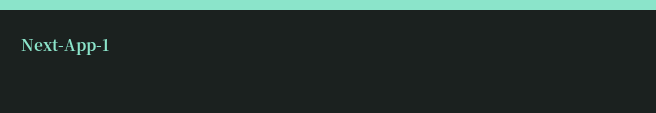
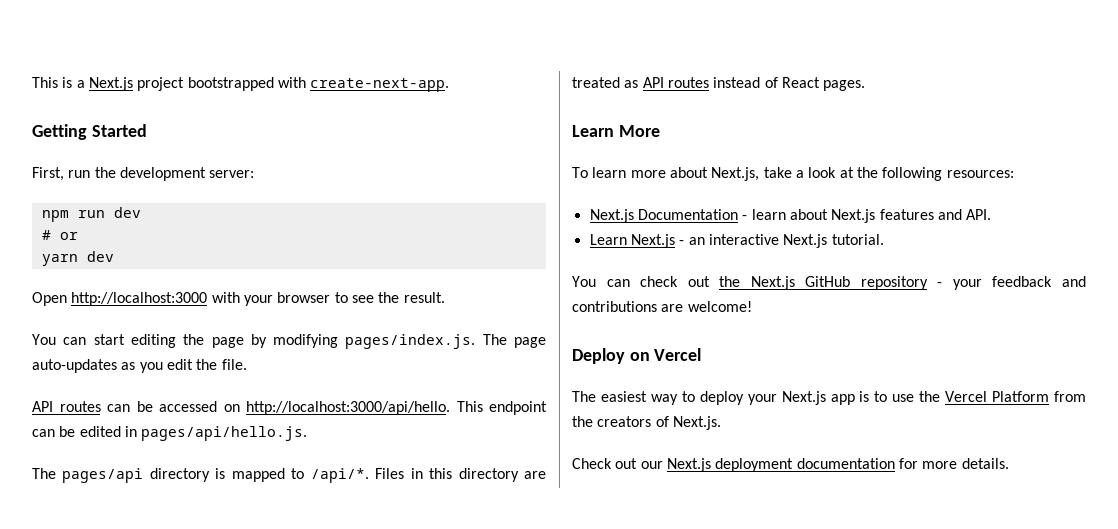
- Next-App-1
+ This is a Next.js project bootstrapped with create-next-app.
+ Getting Started
+ First, run the development server:
+ npm run dev
+ # or
+ yarn dev
+ Open http://localhost:3000 with your browser to see the result.
+ You can start editing the page by modifying pages/index.js. The page auto-updates as you edit the file.
+ API routes can be accessed on http://localhost:3000/api/hello. This endpoint can be edited in pages/api/hello.js.
+ The pages/api directory is mapped to /api/*. Files in this directory are treated as API routes instead of React pages.
+ Learn More
+ To learn more about Next.js, take a look at the following resources:
+ Next.js Documentation - learn about Next.js features and API.
+ Learn Next.js - an interactive Next.js tutorial.
+ You can check out the Next.js GitHub repository - your feedback and contributions are welcome!
+ Deploy on Vercel
+ The easiest way to deploy your Next.js app is to use the Vercel Platform from the creators of Next.js.
+ Check out our Next.js deployment documentation for more details.

